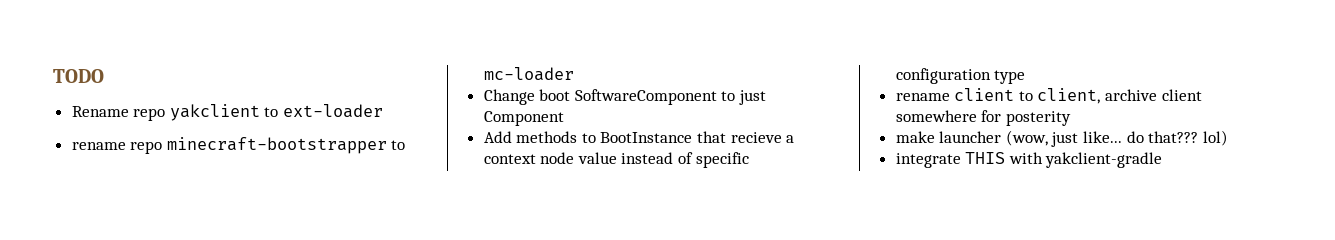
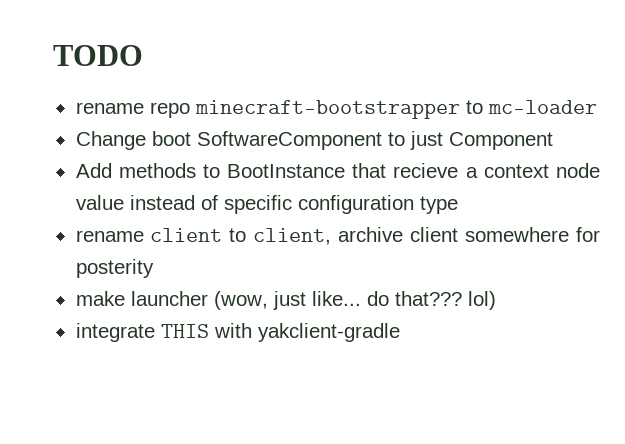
- Rename repo yakclient to ext-loader

